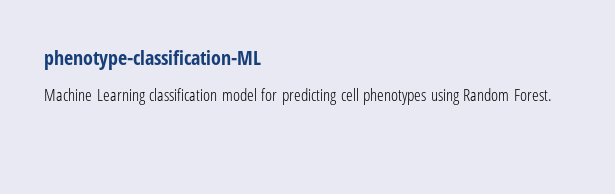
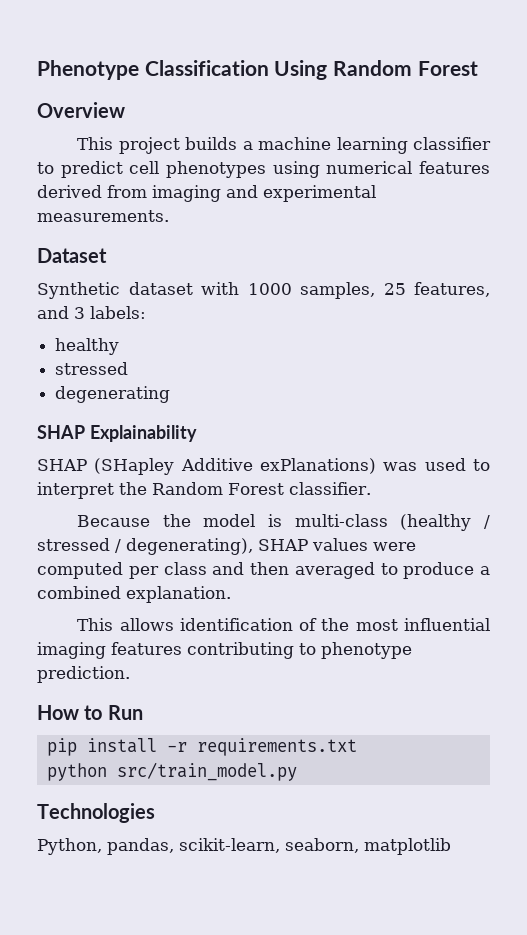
- phenotype-classification-ML
- Machine Learning classification model for predicting cell phenotypes using Random Forest.
+ Phenotype Classification Using Random Forest
+ Overview
+ This project builds a machine learning classifier to predict cell phenotypes using numerical features derived from imaging and experimental measurements.
+ Dataset
+ Synthetic dataset with 1000 samples, 25 features, and 3 labels:
+ healthy
+ stressed
+ degenerating
+ SHAP Explainability
+ SHAP (SHapley Additive exPlanations) was used to interpret the Random Forest classifier.
+ Because the model is multi-class (healthy / stressed / degenerating), SHAP values were computed per class and then averaged to produce a combined explanation.
+ This allows identification of the most influential imaging features contributing to phenotype prediction.
+ How to Run
+ pip install -r requirements.txt
+ python src/train_model.py
+ Technologies
+ Python, pandas, scikit-learn, seaborn, matplotlib

